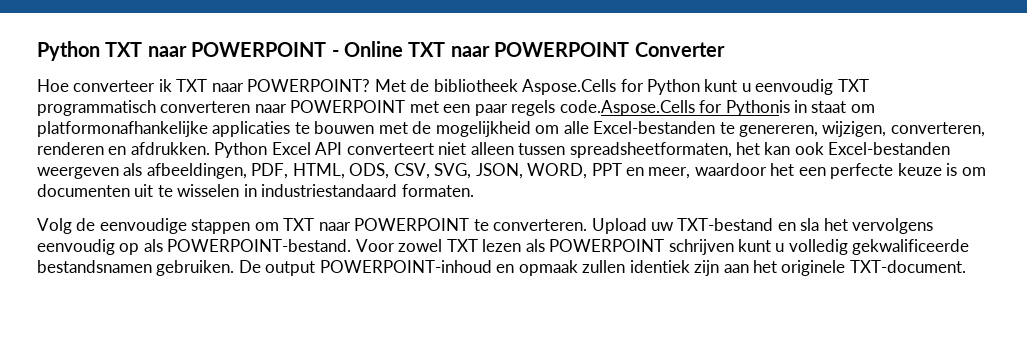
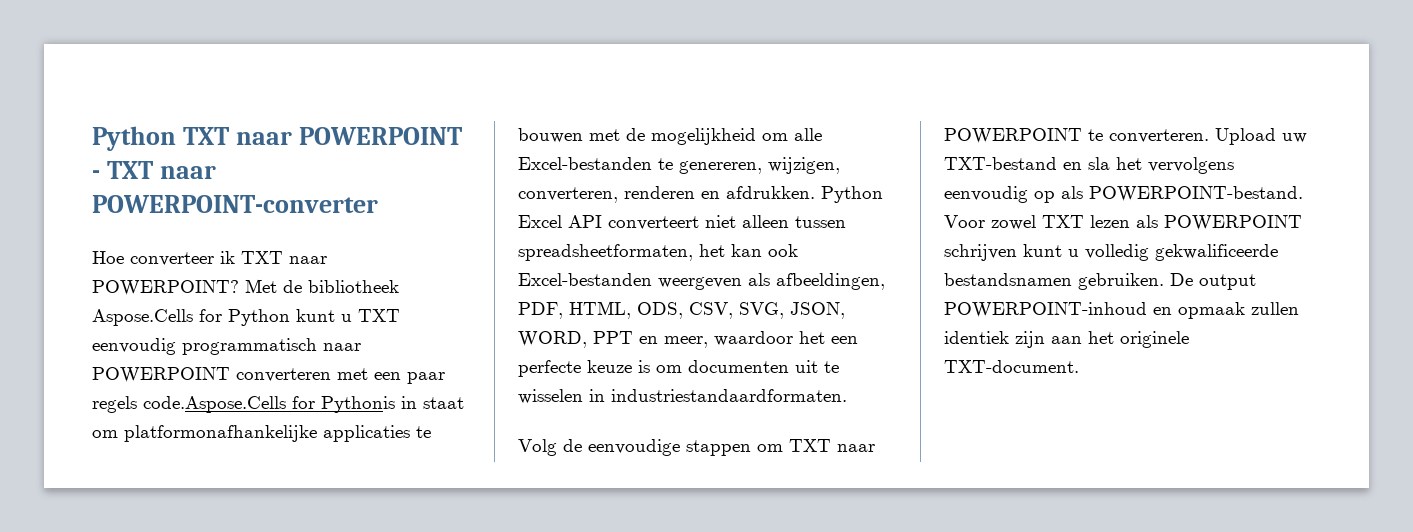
- Python TXT naar POWERPOINT - Online TXT naar POWERPOINT Converter
+ Python TXT naar POWERPOINT - TXT naar POWERPOINT-converter
- Met de bibliotheek Aspose.Cells for Python kunt u eenvoudig TXT programmatisch converteren naar POWERPOINT met een paar regels code.Aspose.Cells for Pythonis in staat om platformonafhankelijke applicaties te bouwen met de mogelijkheid om alle Excel-bestanden te genereren, wijzigen, converteren, renderen en afdrukken.
+ Met de bibliotheek Aspose.Cells for Python kunt u TXT eenvoudig programmatisch naar POWERPOINT converteren met een paar regels code.Aspose.Cells for Pythonis in staat om platformonafhankelijke applicaties te bouwen met de mogelijkheid om alle Excel-bestanden te genereren, wijzigen, converteren, renderen en afdrukken.
- Python Excel API converteert niet alleen tussen spreadsheetformaten, het kan ook Excel-bestanden weergeven als afbeeldingen, PDF, HTML, ODS, CSV, SVG, JSON, WORD, PPT en meer, waardoor het een perfecte keuze is om documenten uit te wisselen in industriestandaard formaten.
+ Python Excel API converteert niet alleen tussen spreadsheetformaten, het kan ook Excel-bestanden weergeven als afbeeldingen, PDF, HTML, ODS, CSV, SVG, JSON, WORD, PPT en meer, waardoor het een perfecte keuze is om documenten uit te wisselen in industriestandaardformaten.

